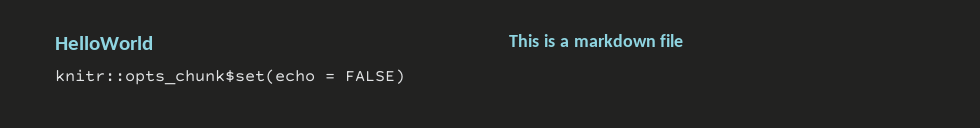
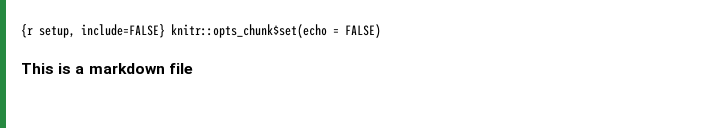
- HelloWorld
- knitr::opts_chunk$set(echo = FALSE)
+ {r setup, include=FALSE} knitr::opts_chunk$set(echo = FALSE)

